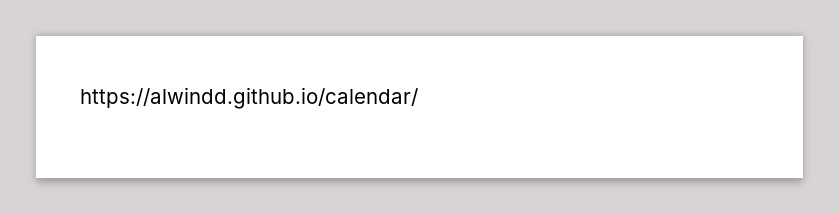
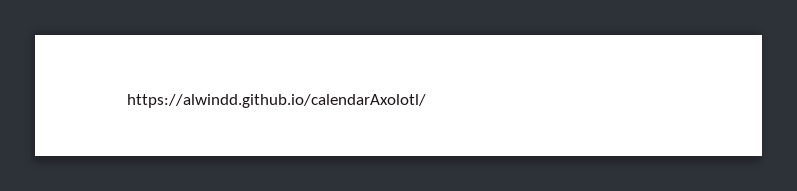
- https://alwindd.github.io/calendar/
+ https://alwindd.github.io/calendarAxolotl/

